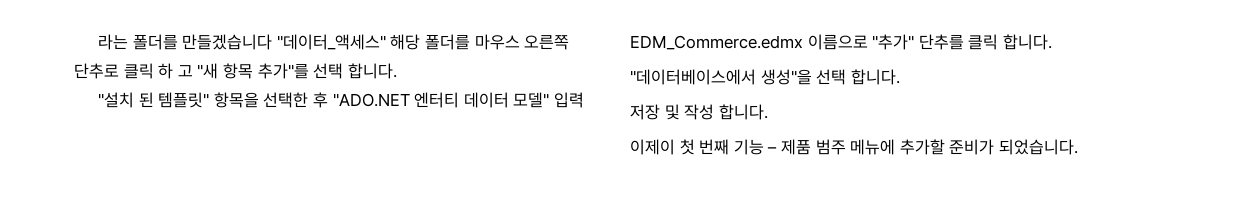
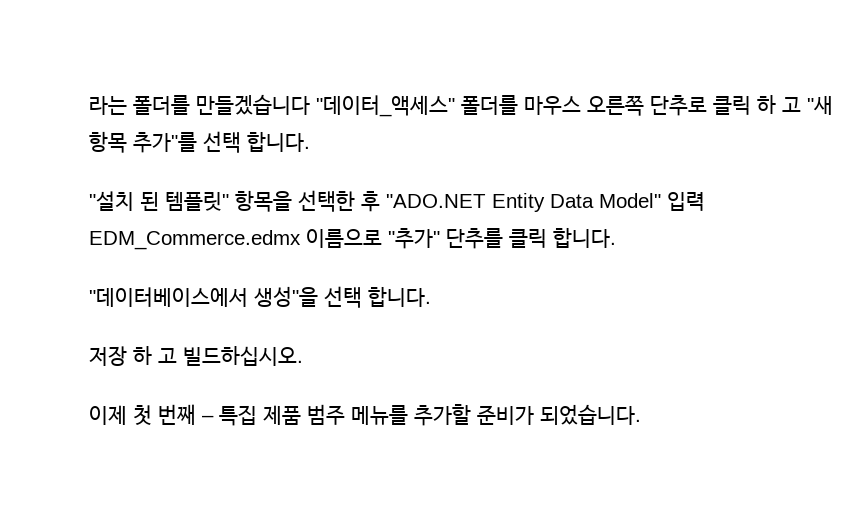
- 라는 폴더를 만들겠습니다 "데이터_액세스" 해당 폴더를 마우스 오른쪽 단추로 클릭 하 고 "새 항목 추가"를 선택 합니다.
+ 라는 폴더를 만들겠습니다 "데이터_액세스" 폴더를 마우스 오른쪽 단추로 클릭 하 고 "새 항목 추가"를 선택 합니다.
- "설치 된 템플릿" 항목을 선택한 후 "ADO.NET 엔터티 데이터 모델" 입력 EDM_Commerce.edmx 이름으로 "추가" 단추를 클릭 합니다.
+ "설치 된 템플릿" 항목을 선택한 후 "ADO.NET Entity Data Model" 입력 EDM_Commerce.edmx 이름으로 "추가" 단추를 클릭 합니다.
- 저장 및 작성 합니다.
- 이제이 첫 번째 기능 – 제품 범주 메뉴에 추가할 준비가 되었습니다.
+ 저장 하 고 빌드하십시오.
+ 이제 첫 번째 – 특집 제품 범주 메뉴를 추가할 준비가 되었습니다.

